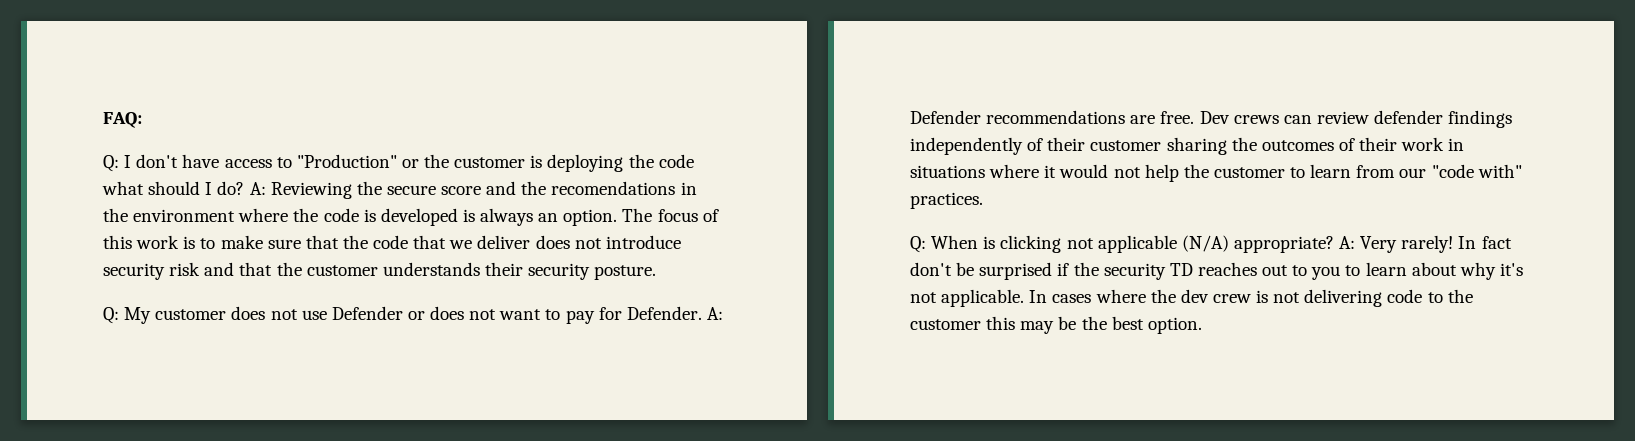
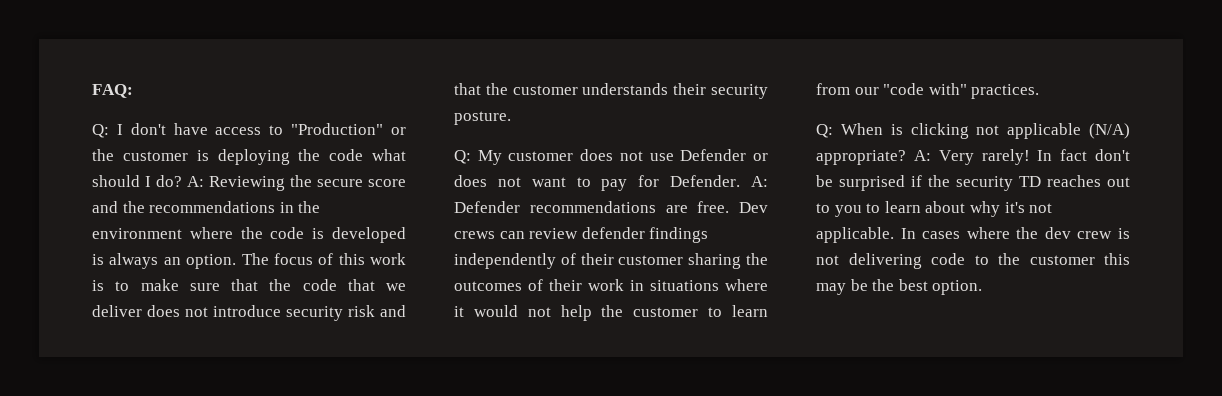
- A: Reviewing the secure score and the recomendations in the environment where the code is developed is always an option.
+ A: Reviewing the secure score and the recommendations in the environment where the code is developed is always an option.

